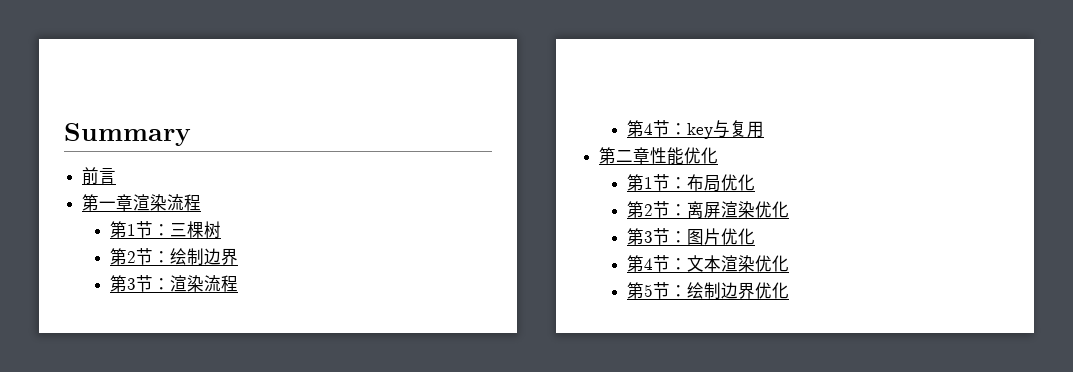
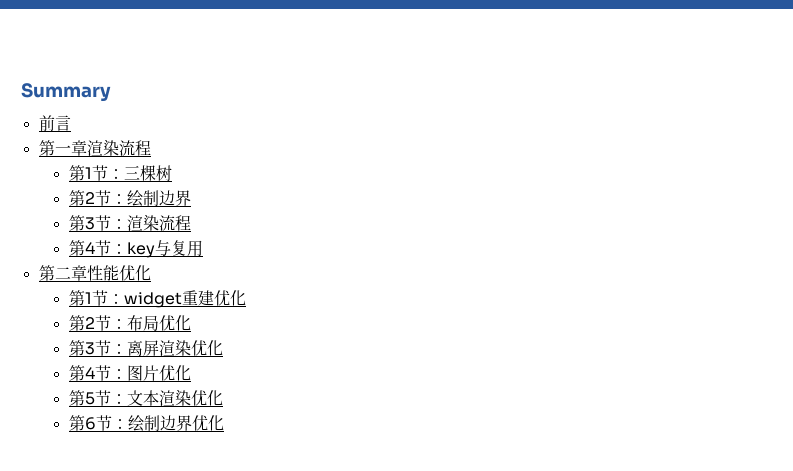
- 第1节：布局优化
+ 第1节：widget重建优化
+ 第2节：布局优化
- 第2节：离屏渲染优化
+ 第3节：离屏渲染优化
- 第3节：图片优化
+ 第4节：图片优化
- 第4节：文本渲染优化
+ 第5节：文本渲染优化
- 第5节：绘制边界优化
+ 第6节：绘制边界优化

